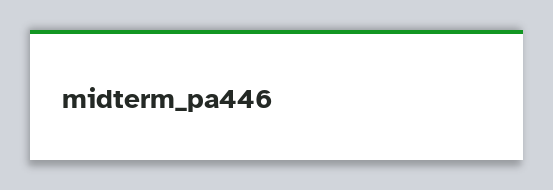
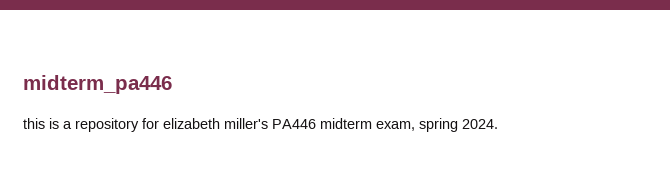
+ this is a repository for elizabeth miller's PA446 midterm exam, spring 2024.

